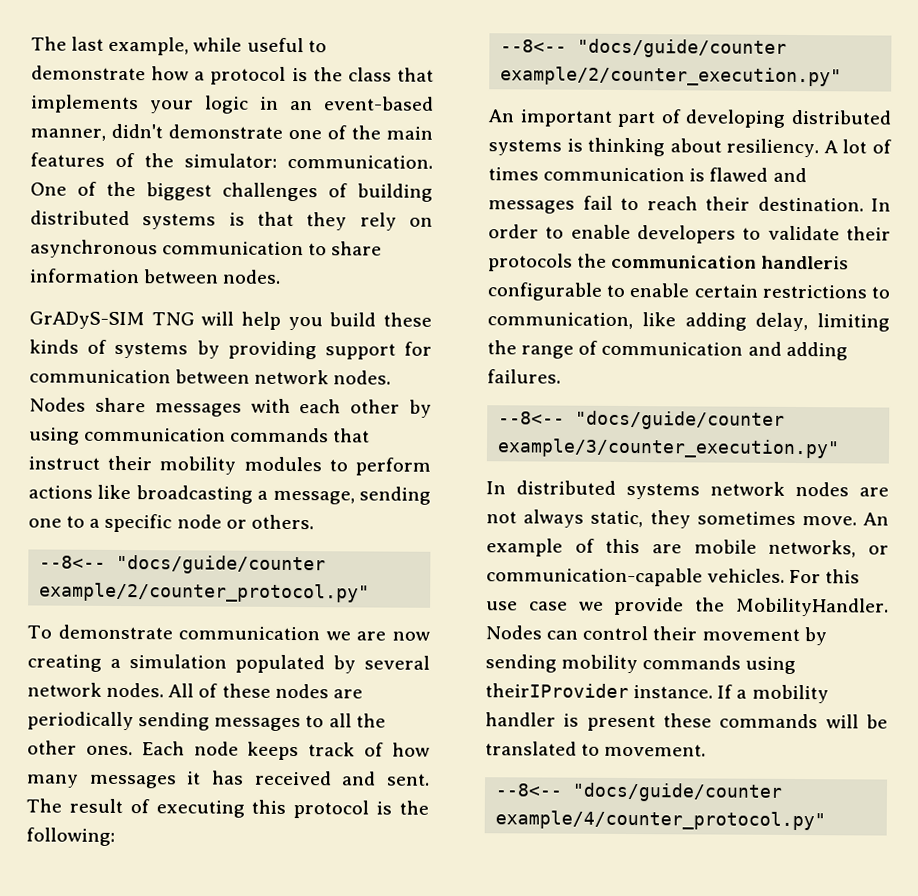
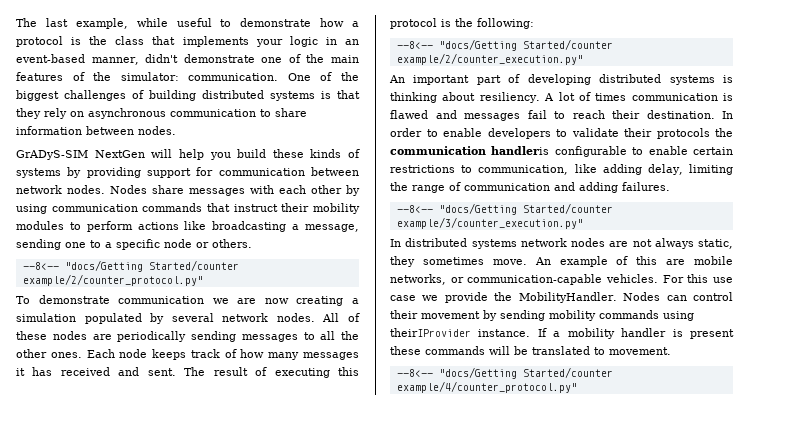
- GrADyS-SIM TNG will help you build these kinds of systems by providing support for communication between network nodes.
+ GrADyS-SIM NextGen will help you build these kinds of systems by providing support for communication between network nodes.
- --8<-- "docs/guide/counter example/2/counter_protocol.py"
+ --8<-- "docs/Getting Started/counter example/2/counter_protocol.py"
- --8<-- "docs/guide/counter example/2/counter_execution.py"
+ --8<-- "docs/Getting Started/counter example/2/counter_execution.py"
- --8<-- "docs/guide/counter example/3/counter_execution.py"
+ --8<-- "docs/Getting Started/counter example/3/counter_execution.py"
- --8<-- "docs/guide/counter example/4/counter_protocol.py"
+ --8<-- "docs/Getting Started/counter example/4/counter_protocol.py"

